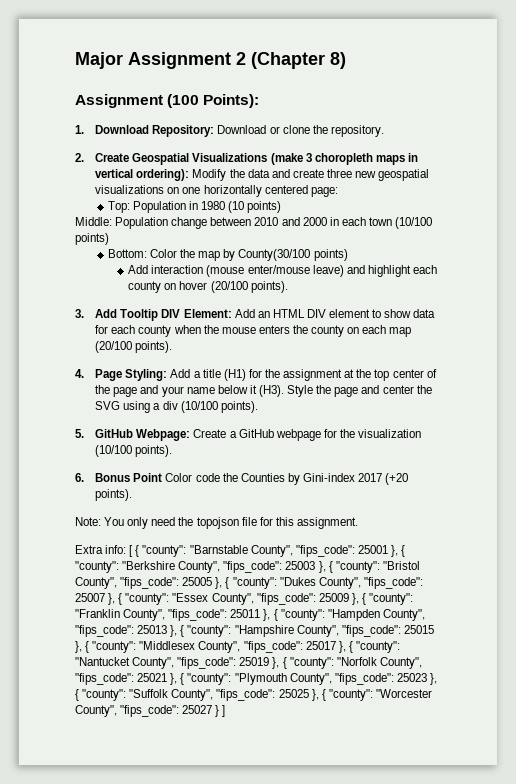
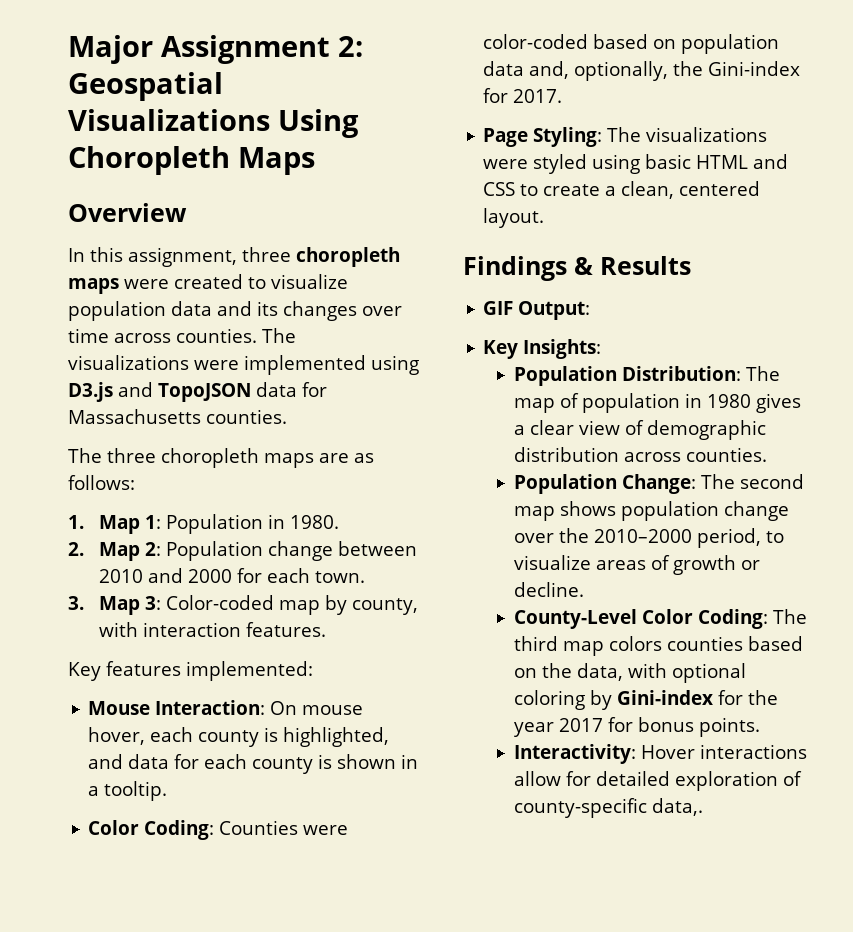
- Major Assignment 2 (Chapter 8)
- Assignment (100 Points):
- 1. Download Repository: Download or clone the repository.
- 2. Create Geospatial Visualizations (make 3 choropleth maps in vertical ordering): Modify the data and create three new geospatial visualizations on one horizontally centered page:
- Top: Population in 1980 (10 points)
- Middle: Population change between 2010 and 2000 in each town (10/100 points)
- Bottom: Color the map by County(30/100 points)
- Add interaction (mouse enter/mouse leave) and highlight each county on hover (20/100 points).
- 3. Add Tooltip DIV Element: Add an HTML DIV element to show data for each county when the mouse enters the county on each map (20/100 points).
- 4. Page Styling: Add a title (H1) for the assignment at the top center of the page and your name below it (H3). Style the page and center the SVG using a div (10/100 points).
- 5. GitHub Webpage: Create a GitHub webpage for the visualization (10/100 points).
- 6. Bonus Point Color code the Counties by Gini-index 2017 (+20 points).
- Note: You only need the topojson file for this assignment.
- Extra info: [ { "county": "Barnstable County", "fips_code": 25001 }, { "county": "Berkshire County", "fips_code": 25003 }, { "county": "Bristol County", "fips_code": 25005 }, { "county": "Dukes County", "fips_code": 25007 }, { "county": "Essex County", "fips_code": 25009 }, { "county": "Franklin County", "fips_code": 25011 }, { "county": "Hampden County", "fips_code": 25013 }, { "county": "Hampshire County", "fips_code": 25015 }, { "county": "Middlesex County", "fips_code": 25017 }, { "county": "Nantucket County", "fips_code": 25019 }, { "county": "Norfolk County", "fips_code": 25021 }, { "county": "Plymouth County", "fips_code": 25023 }, { "county": "Suffolk County", "fips_code": 25025 }, { "county": "Worcester County", "fips_code": 25027 } ]
+ Major Assignment 2: Geospatial Visualizations Using Choropleth Maps
+ Overview
+ In this assignment, three choropleth maps were created to visualize population data and its changes over time across counties. The visualizations were implemented using D3.js and TopoJSON data for Massachusetts counties.
+ The three choropleth maps are as follows:
+ 1. Map 1: Population in 1980.
+ 2. Map 2: Population change between 2010 and 2000 for each town.
+ 3. Map 3: Color-coded map by county, with interaction features.
+ Key features implemented:
+ Mouse Interaction: On mouse hover, each county is highlighted, and data for each county is shown in a tooltip.
+ Color Coding: Counties were color-coded based on population data and, optionally, the Gini-index for 2017.
+ Page Styling: The visualizations were styled using basic HTML and CSS to create a clean, centered layout.
+ Findings & Results
+ GIF Output:
+ Key Insights:
+ Population Distribution: The map of population in 1980 gives a clear view of demographic distribution across counties.
+ Population Change: The second map shows population change over the 2010–2000 period, to visualize areas of growth or decline.
+ County-Level Color Coding: The third map colors counties based on the data, with optional coloring by Gini-index for the year 2017 for bonus points.
+ Interactivity: Hover interactions allow for detailed exploration of county-specific data,.

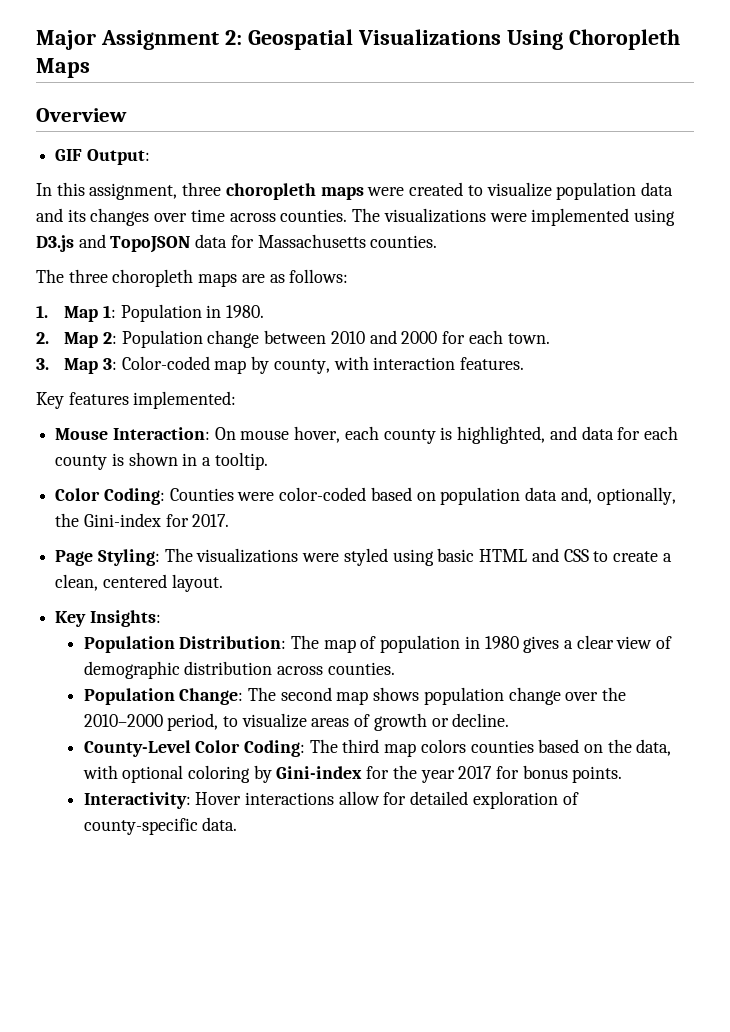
+ GIF Output:
- Findings & Results
- GIF Output:
- Interactivity: Hover interactions allow for detailed exploration of county-specific data,.
+ Interactivity: Hover interactions allow for detailed exploration of county-specific data.

